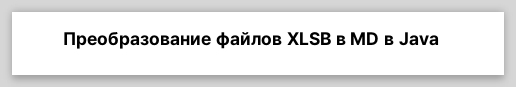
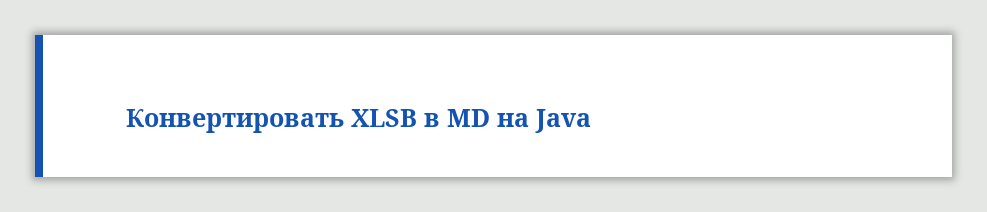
- Преобразование файлов XLSB в MD в Java
+ Конвертировать XLSB в MD на Java

